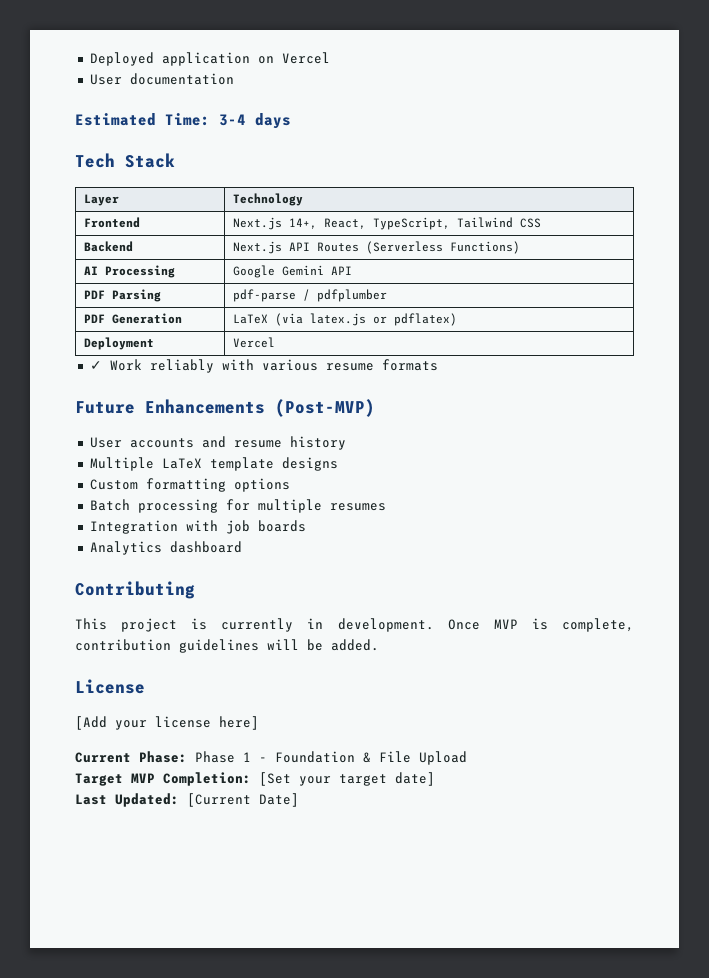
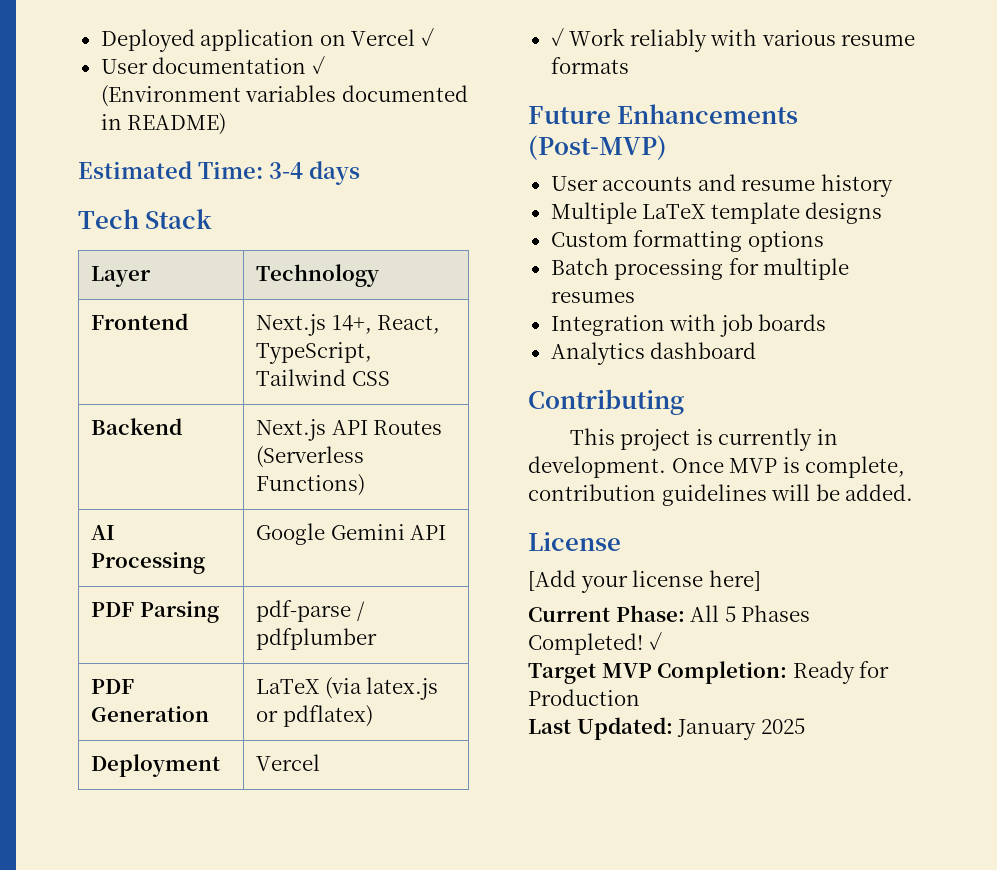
- Deployed application on Vercel
+ Deployed application on Vercel ✓
- User documentation
+ User documentation ✓ (Environment variables documented in README)
- Current Phase: Phase 1 - Foundation & File Upload
+ Current Phase: All 5 Phases Completed! ✓
- Target MVP Completion: [Set your target date]
+ Target MVP Completion: Ready for Production
- Last Updated: [Current Date]
+ Last Updated: January 2025

